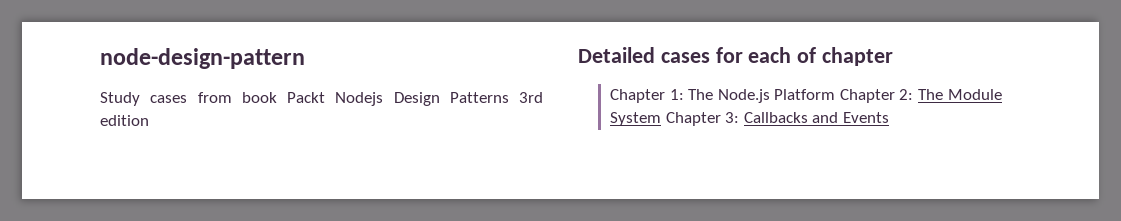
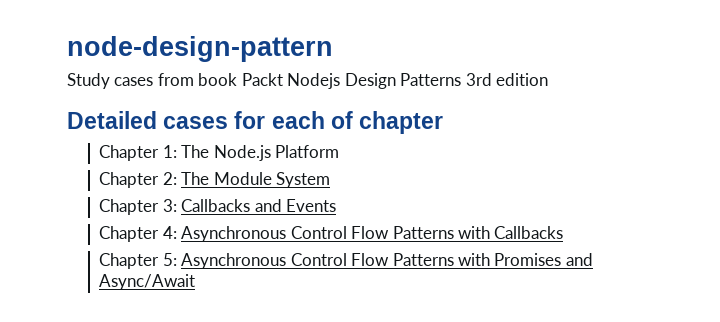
- Chapter 1: The Node.js Platform Chapter 2: The Module System Chapter 3: Callbacks and Events
+ Chapter 1: The Node.js Platform
+ Chapter 2: The Module System
+ Chapter 3: Callbacks and Events
+ Chapter 4: Asynchronous Control Flow Patterns with Callbacks
+ Chapter 5: Asynchronous Control Flow Patterns with Promises and Async/Await

